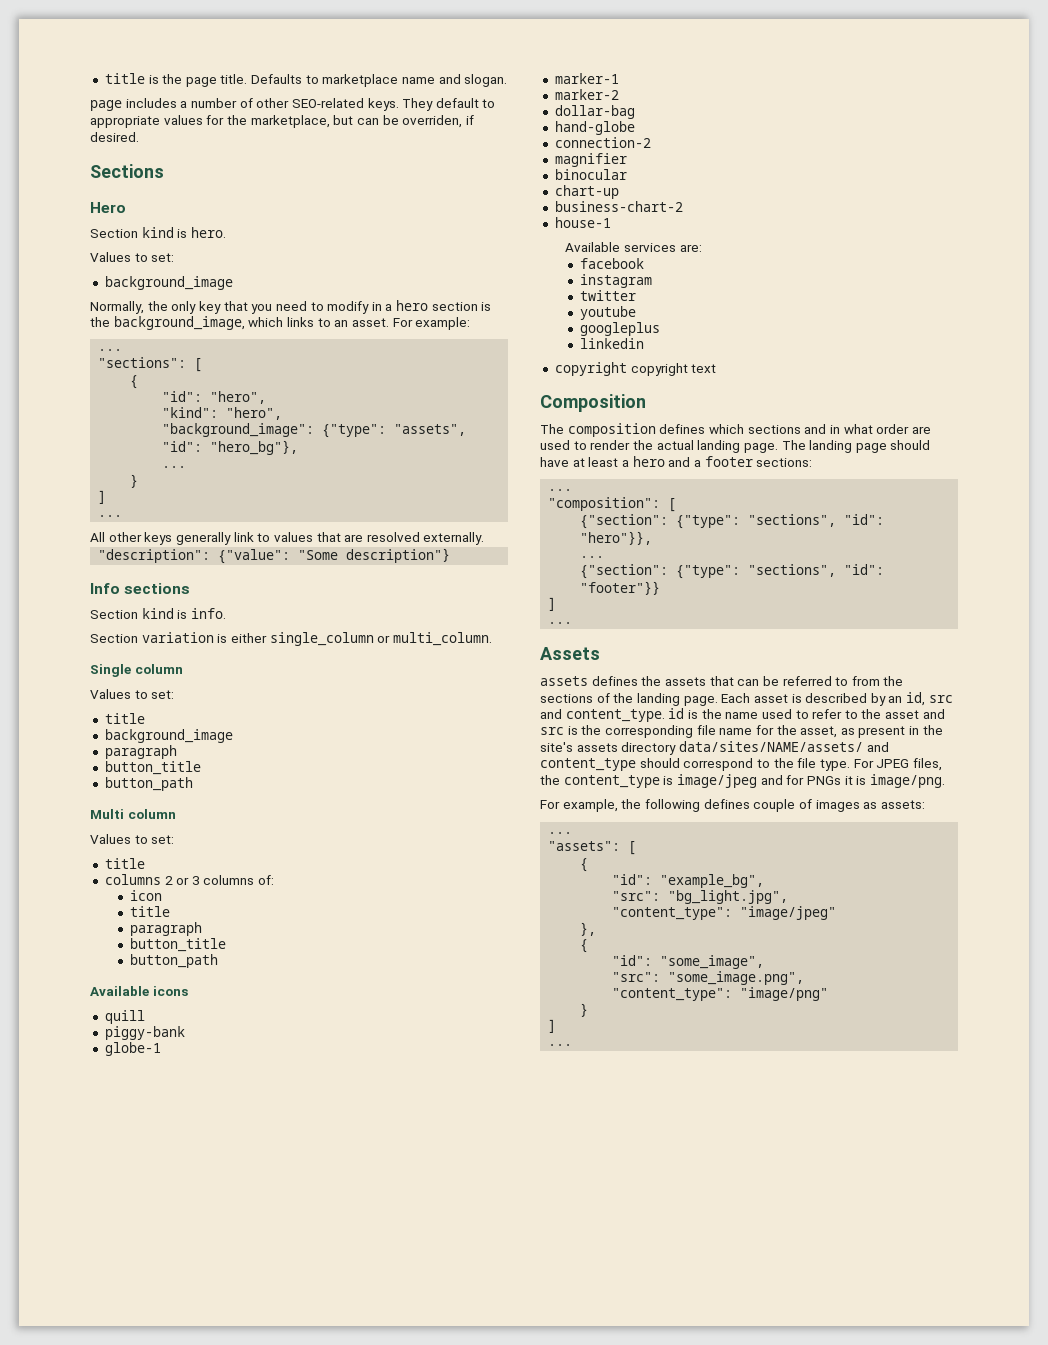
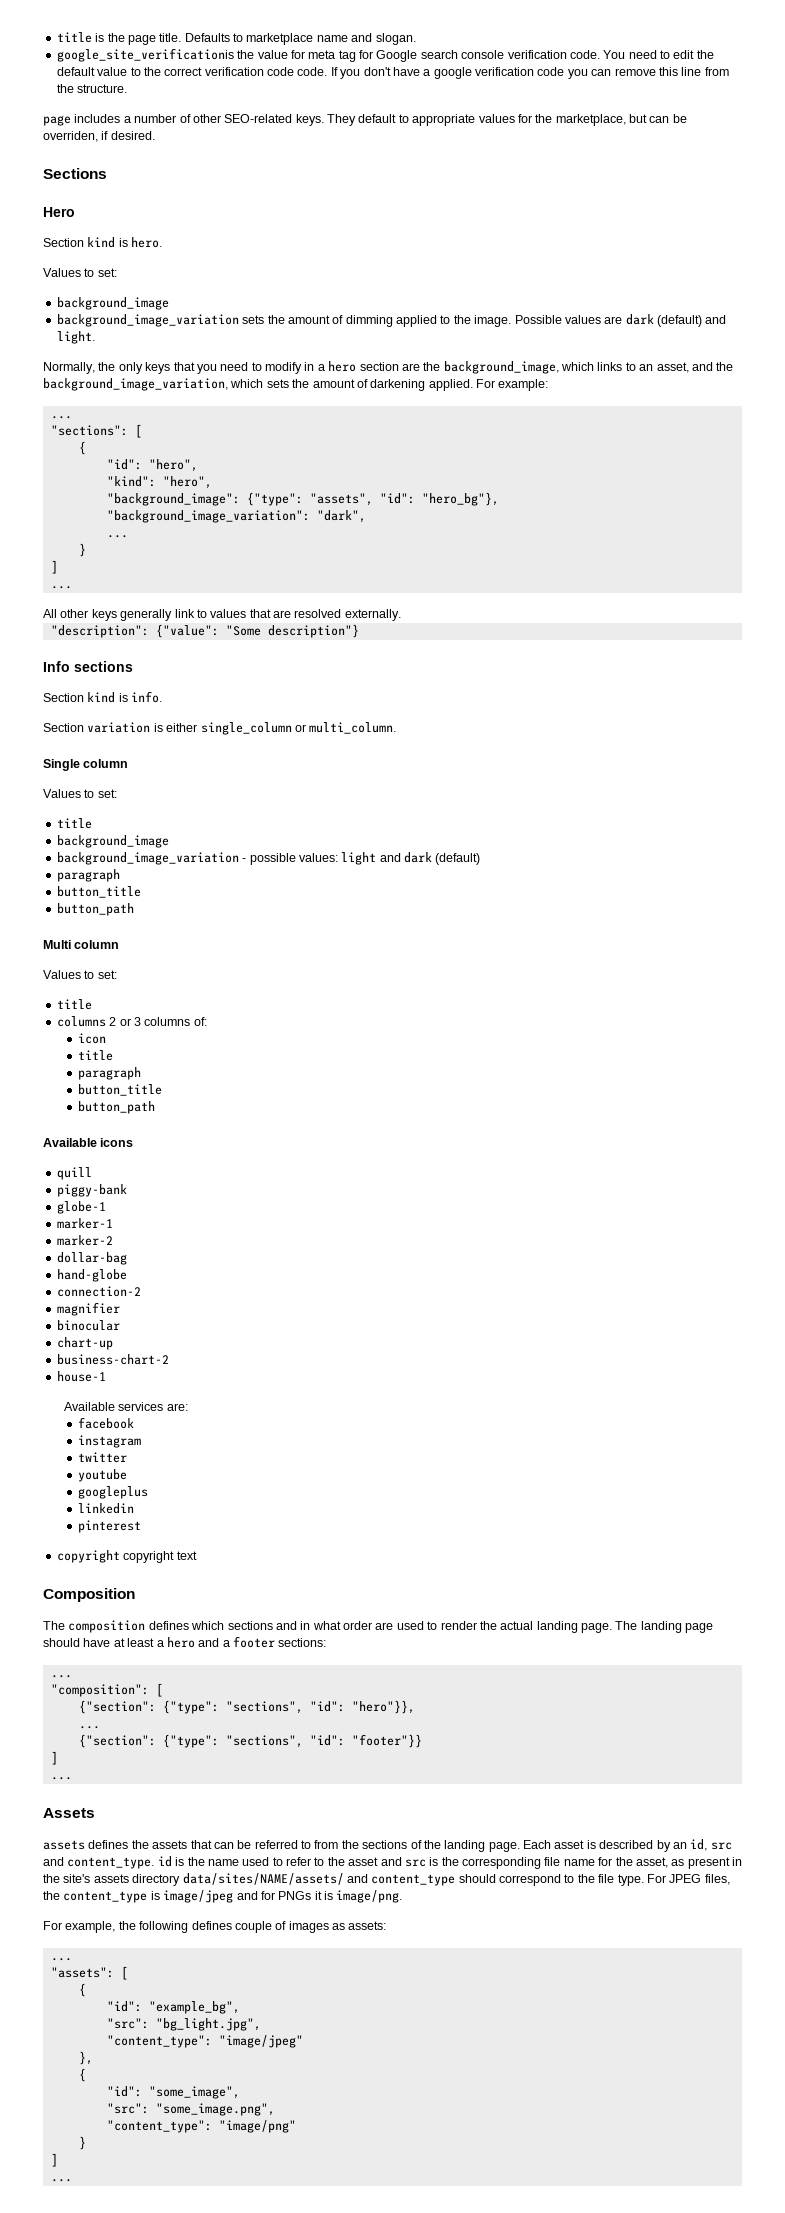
+ google_site_verificationis the value for meta tag for Google search console verification code. You need to edit the default value to the correct verification code code. If you don't have a google verification code you can remove this line from the structure.
+ background_image_variation sets the amount of dimming applied to the image. Possible values are dark (default) and light.
- Normally, the only key that you need to modify in a hero section is the background_image, which links to an asset.
+ Normally, the only keys that you need to modify in a hero section are the background_image, which links to an asset, and the background_image_variation, which sets the amount of darkening applied.
+ "background_image_variation": "dark",
+ background_image_variation - possible values: light and dark (default)
+ pinterest

